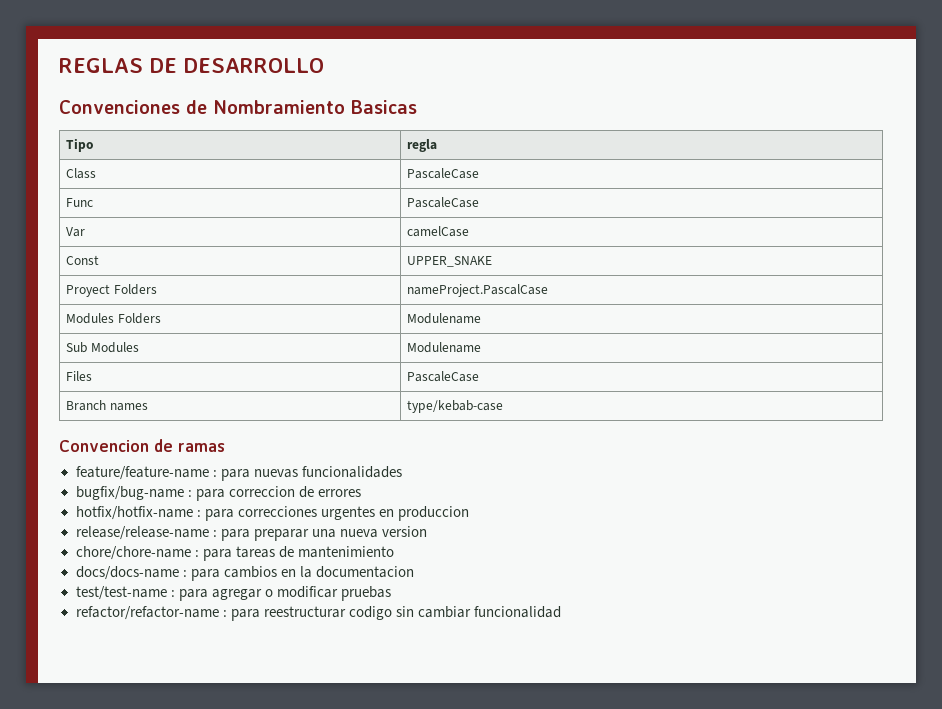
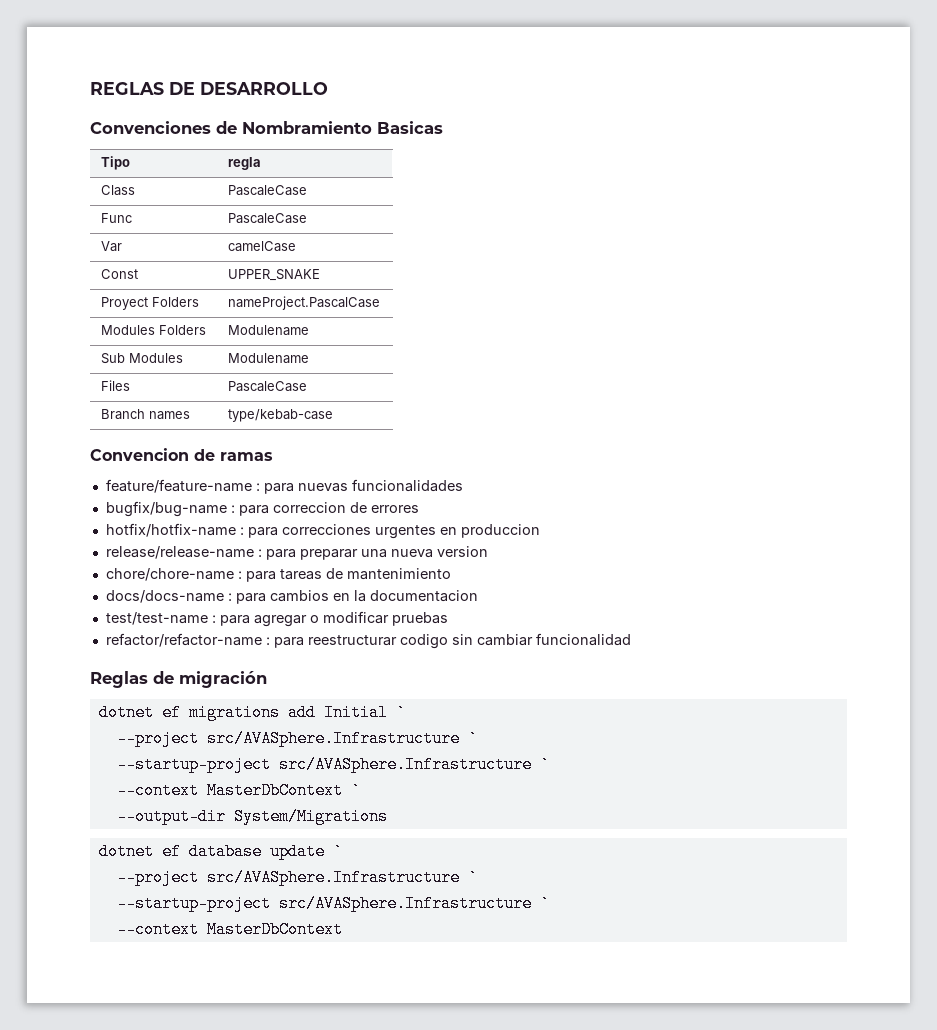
+ Reglas de migración
+ dotnet ef migrations add Initial `
+ --project src/AVASphere.Infrastructure `
+ --startup-project src/AVASphere.Infrastructure `
+ --context MasterDbContext `
+ --output-dir System/Migrations
+ dotnet ef database update `
+ --project src/AVASphere.Infrastructure `
+ --startup-project src/AVASphere.Infrastructure `
+ --context MasterDbContext

